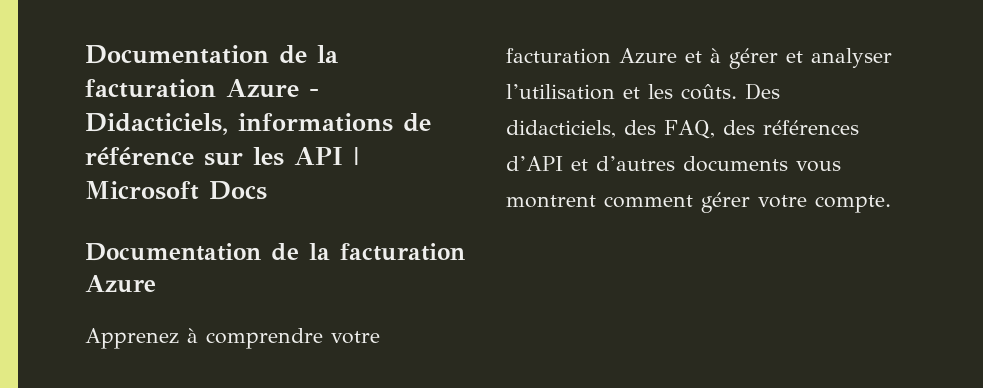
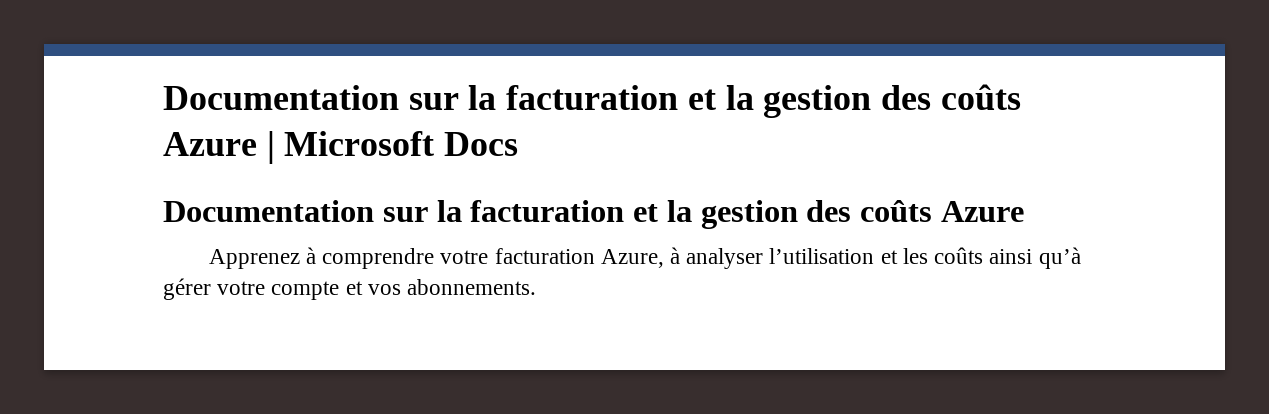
- Documentation de la facturation Azure - Didacticiels, informations de référence sur les API | Microsoft Docs
- Documentation de la facturation Azure
+ Documentation sur la facturation et la gestion des coûts Azure | Microsoft Docs
+ Documentation sur la facturation et la gestion des coûts Azure
- Apprenez à comprendre votre facturation Azure et à gérer et analyser l’utilisation et les coûts. Des didacticiels, des FAQ, des références d’API et d’autres documents vous montrent comment gérer votre compte.
+ Apprenez à comprendre votre facturation Azure, à analyser l’utilisation et les coûts ainsi qu’à gérer votre compte et vos abonnements.

